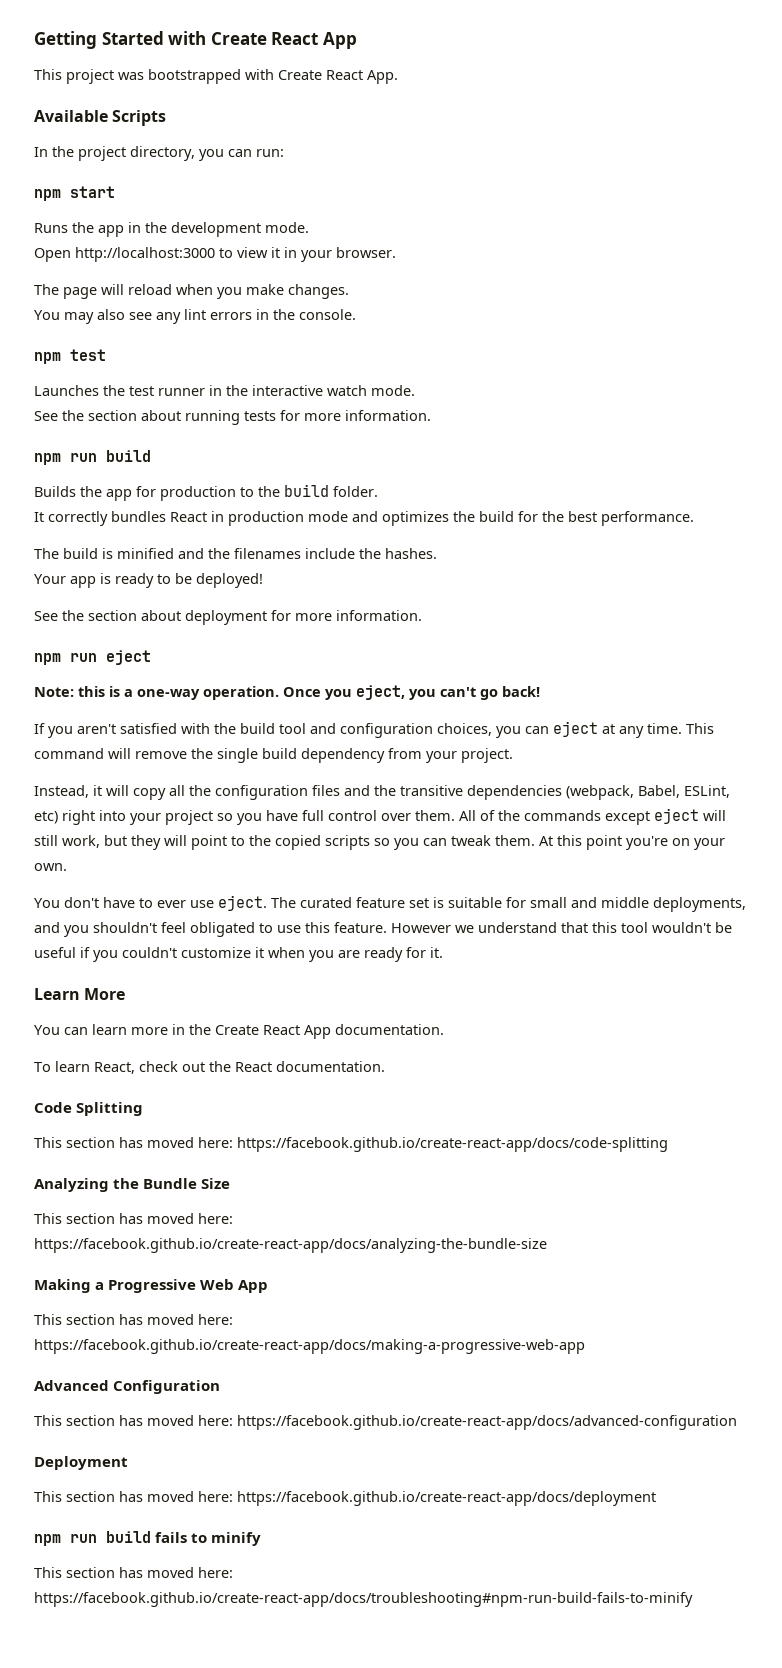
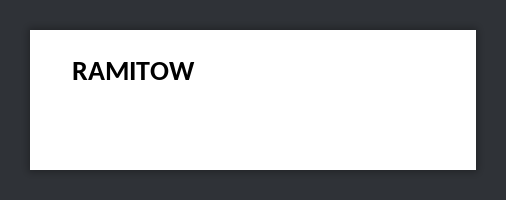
- Getting Started with Create React App
- This project was bootstrapped with Create React App.
- Available Scripts
- In the project directory, you can run:
- npm start
- Runs the app in the development mode.
- Open http://localhost:3000 to view it in your browser.
- The page will reload when you make changes.
- You may also see any lint errors in the console.
- npm test
- Launches the test runner in the interactive watch mode.
- See the section about running tests for more information.
- npm run build
- Builds the app for production to the build folder.
- It correctly bundles React in production mode and optimizes the build for the best performance.
- The build is minified and the filenames include the hashes.
- Your app is ready to be deployed!
- See the section about deployment for more information.
- npm run eject
- Note: this is a one-way operation. Once you eject, you can't go back!
- If you aren't satisfied with the build tool and configuration choices, you can eject at any time. This command will remove the single build dependency from your project.
- Instead, it will copy all the configuration files and the transitive dependencies (webpack, Babel, ESLint, etc) right into your project so you have full control over them. All of the commands except eject will still work, but they will point to the copied scripts so you can tweak them. At this point you're on your own.
- You don't have to ever use eject. The curated feature set is suitable for small and middle deployments, and you shouldn't feel obligated to use this feature. However we understand that this tool wouldn't be useful if you couldn't customize it when you are ready for it.
- Learn More
- You can learn more in the Create React App documentation.
- To learn React, check out the React documentation.
- Code Splitting
- This section has moved here: https://facebook.github.io/create-react-app/docs/code-splitting
- Analyzing the Bundle Size
- This section has moved here: https://facebook.github.io/create-react-app/docs/analyzing-the-bundle-size
- Making a Progressive Web App
- This section has moved here: https://facebook.github.io/create-react-app/docs/making-a-progressive-web-app
- Advanced Configuration
- This section has moved here: https://facebook.github.io/create-react-app/docs/advanced-configuration
- Deployment
- This section has moved here: https://facebook.github.io/create-react-app/docs/deployment
- npm run build fails to minify
- This section has moved here: https://facebook.github.io/create-react-app/docs/troubleshooting#npm-run-build-fails-to-minify
+ RAMITOW

